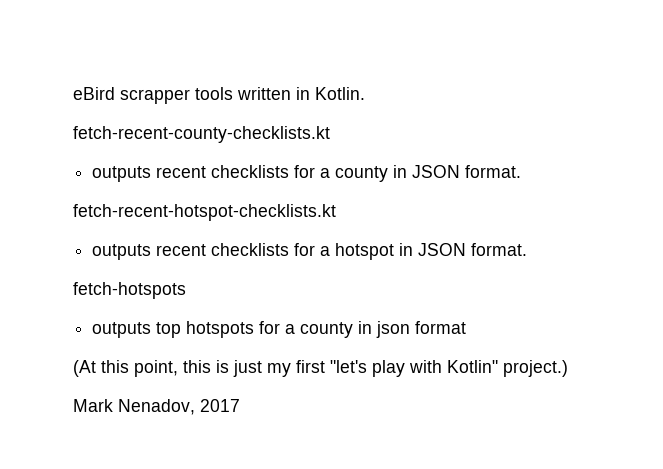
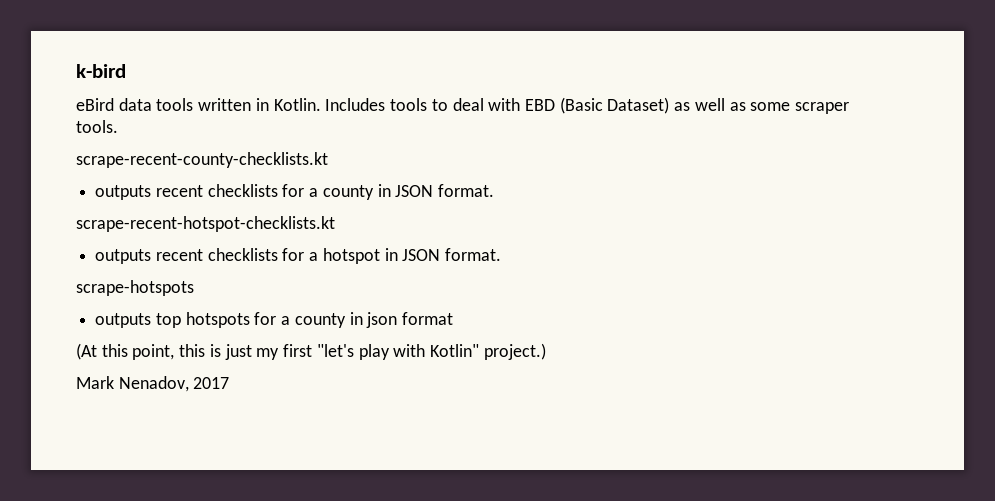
- eBird scrapper tools written in Kotlin.
- fetch-recent-county-checklists.kt
+ k-bird
+ eBird data tools written in Kotlin. Includes tools to deal with EBD (Basic Dataset) as well as some scraper tools.
+ scrape-recent-county-checklists.kt
- fetch-recent-hotspot-checklists.kt
+ scrape-recent-hotspot-checklists.kt
- fetch-hotspots
+ scrape-hotspots

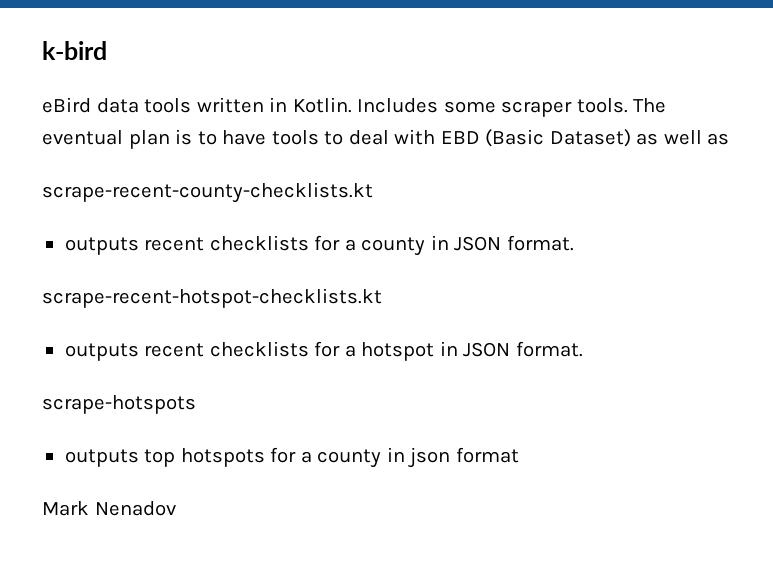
- Includes tools to deal with EBD (Basic Dataset) as well as some scraper tools.
+ Includes some scraper tools. The eventual plan is to have tools to deal with EBD (Basic Dataset) as well as
- (At this point, this is just my first "let's play with Kotlin" project.)
- Mark Nenadov, 2017
+ Mark Nenadov

